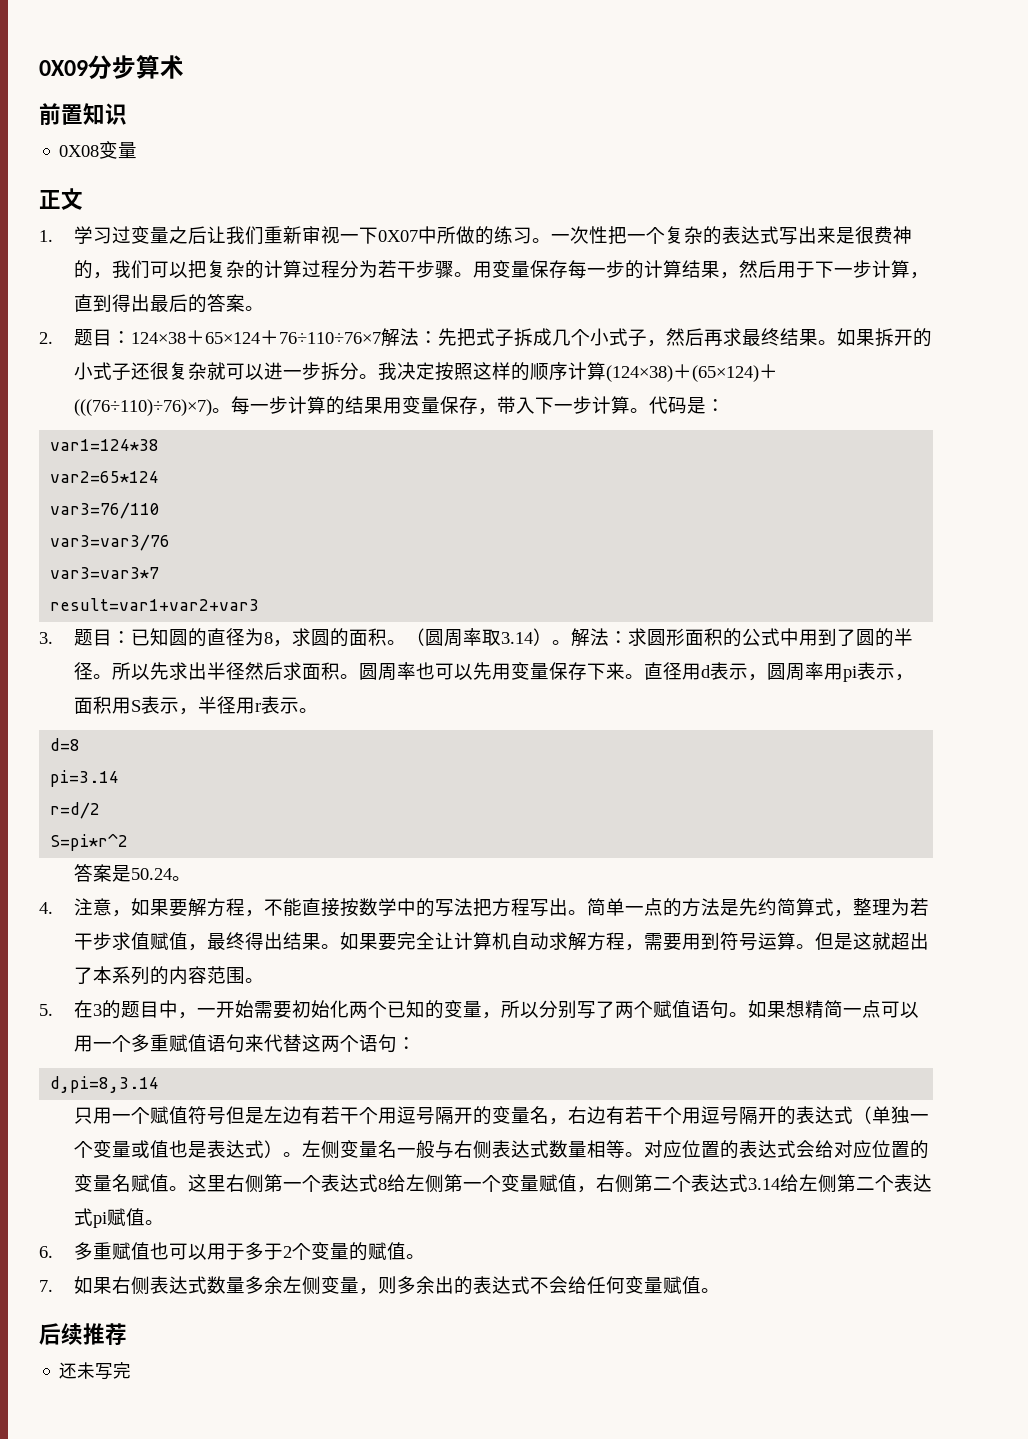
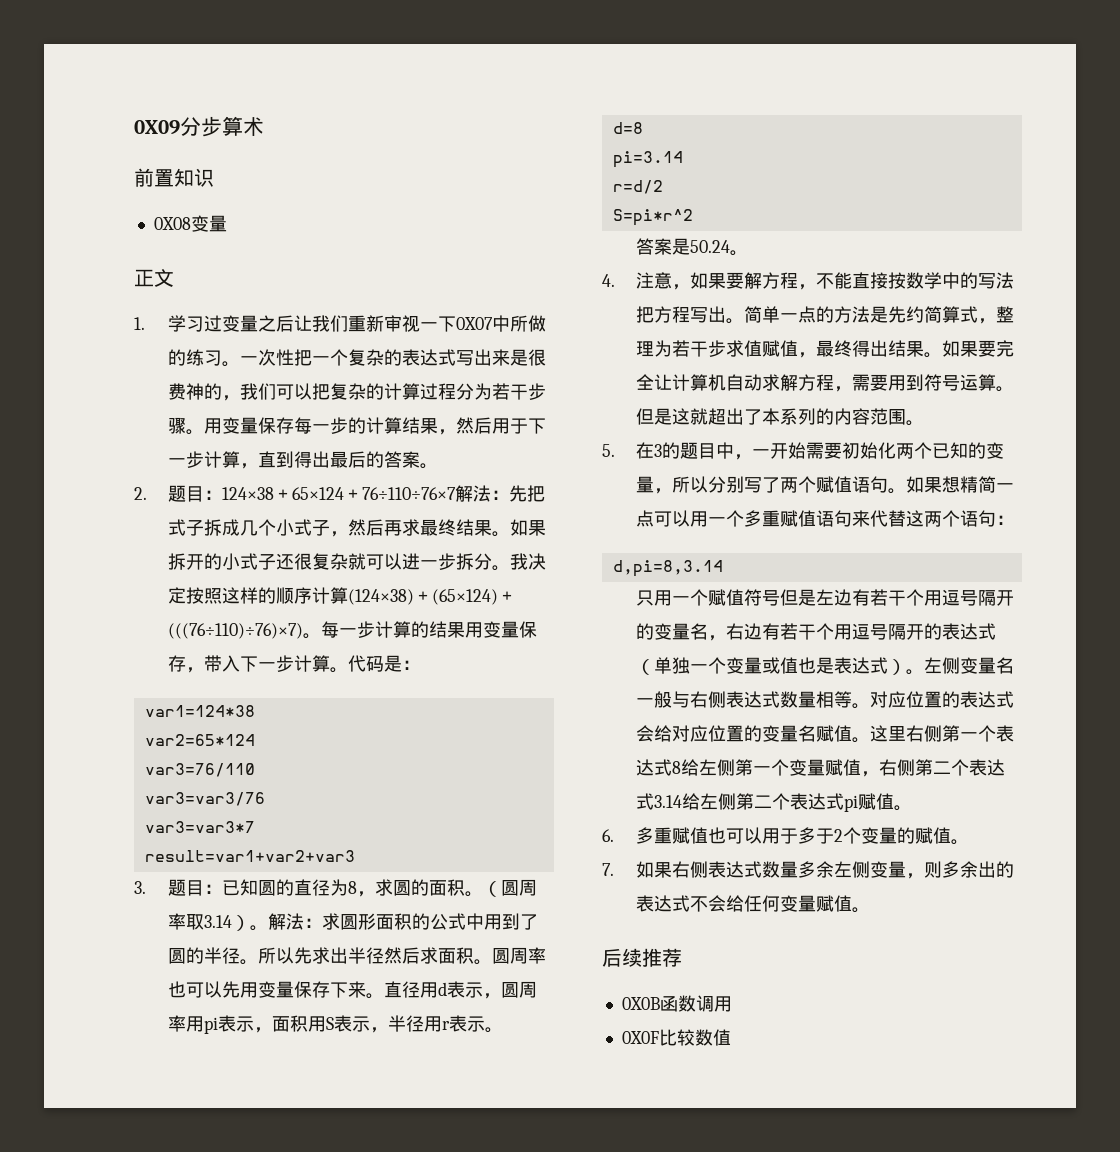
- 还未写完
+ 0X0B函数调用
+ 0X0F比较数值

